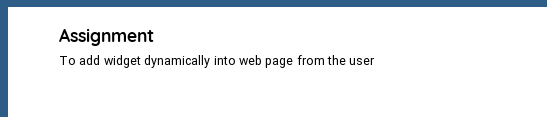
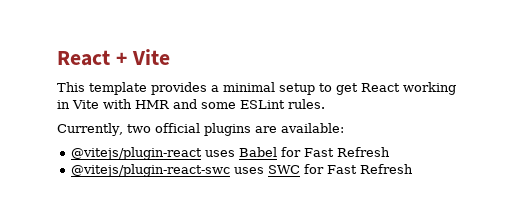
- Assignment
- To add widget dynamically into web page from the user
+ React + Vite
+ This template provides a minimal setup to get React working in Vite with HMR and some ESLint rules.
+ Currently, two official plugins are available:
+ @vitejs/plugin-react uses Babel for Fast Refresh
+ @vitejs/plugin-react-swc uses SWC for Fast Refresh

